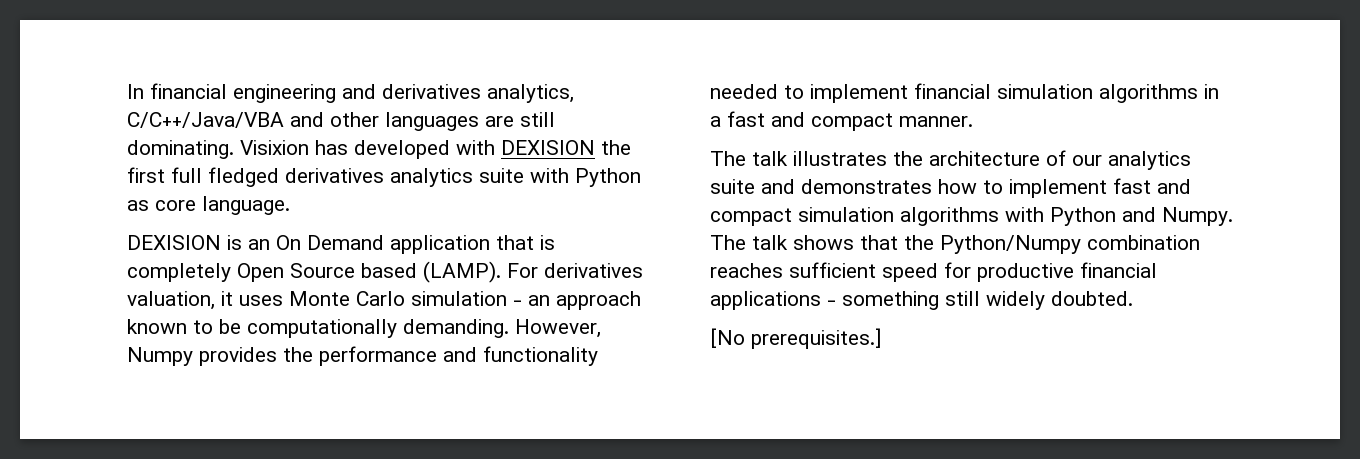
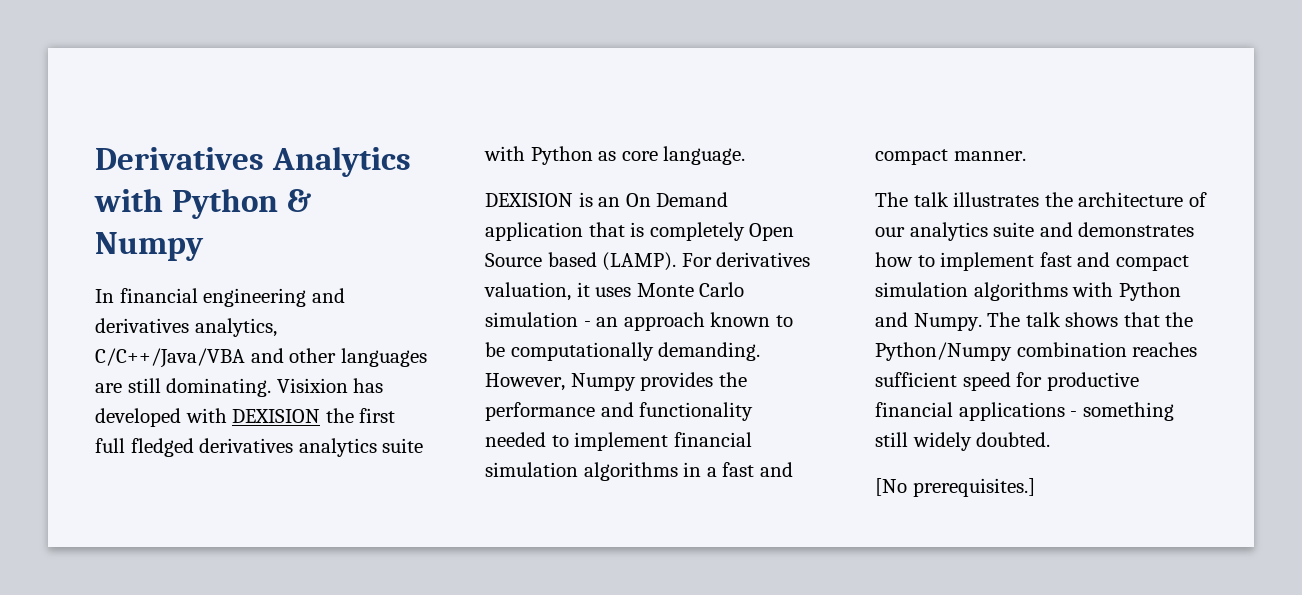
+ Derivatives Analytics with Python & Numpy

